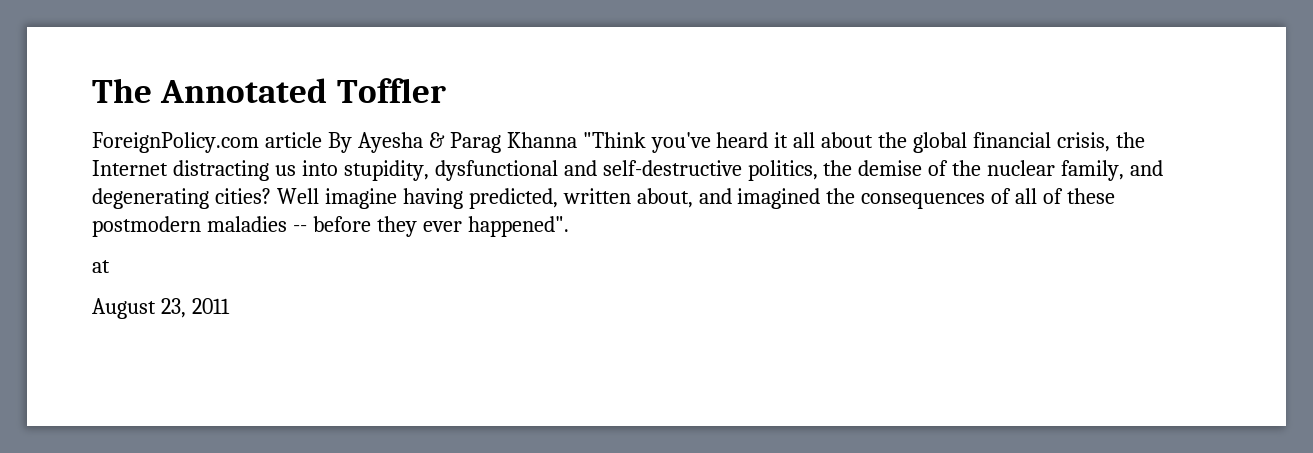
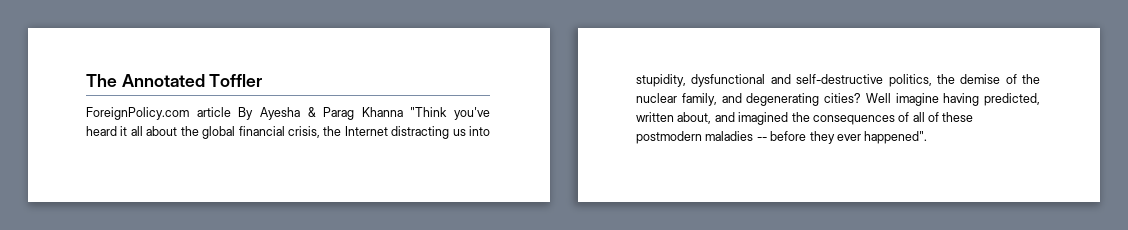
- at
- August 23, 2011

